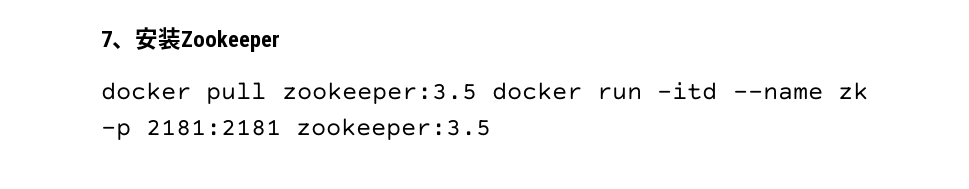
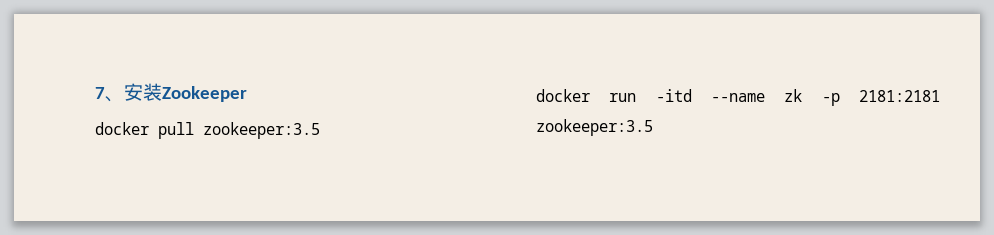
- docker pull zookeeper:3.5 docker run -itd --name zk -p 2181:2181 zookeeper:3.5
+ docker pull zookeeper:3.5
+ docker run -itd --name zk -p 2181:2181 zookeeper:3.5

